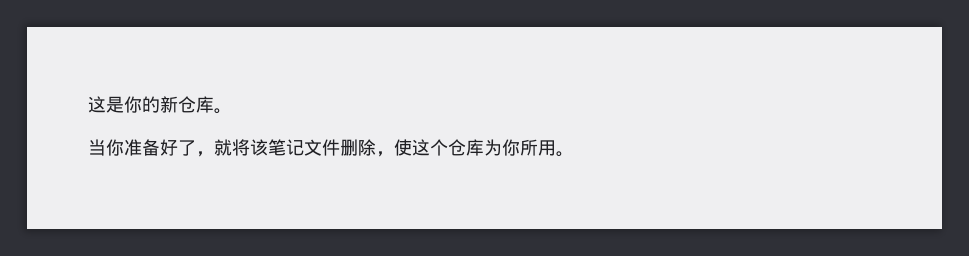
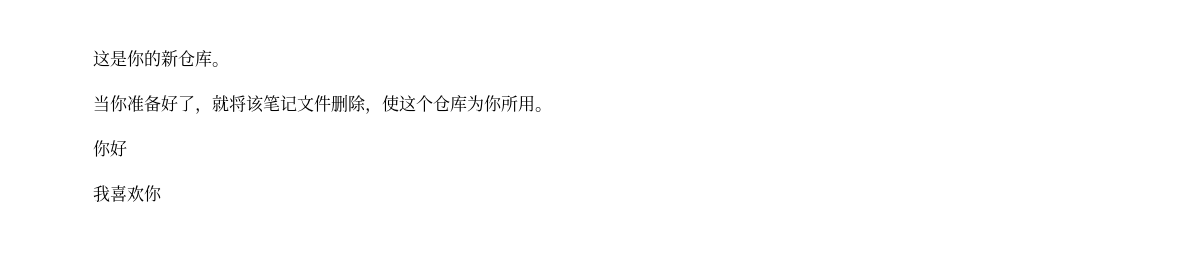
+ 你好
+ 我喜欢你

